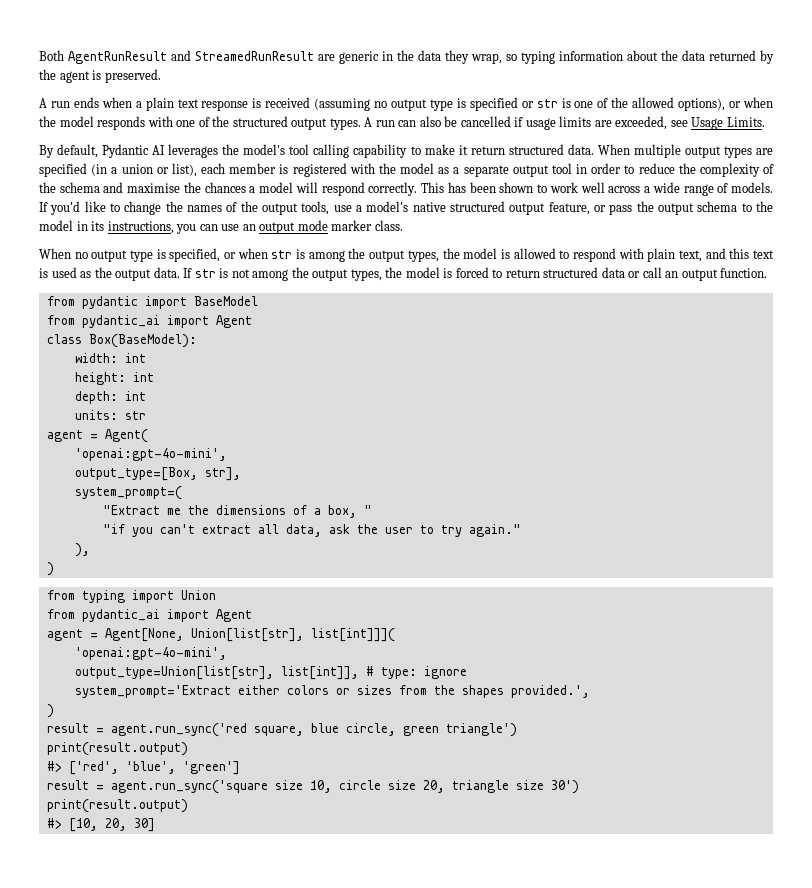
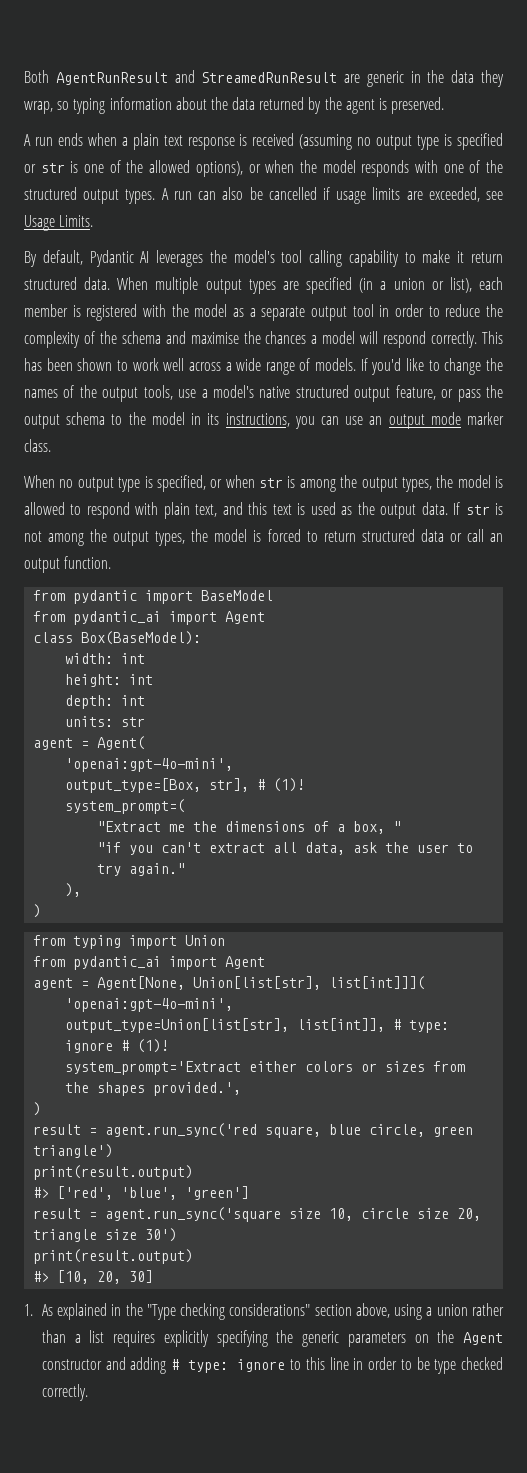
- output_type=[Box, str],
+ output_type=[Box, str], # (1)!
- output_type=Union[list[str], list[int]], # type: ignore
+ output_type=Union[list[str], list[int]], # type: ignore # (1)!
+ 1. As explained in the "Type checking considerations" section above, using a union rather than a list requires explicitly specifying the generic parameters on the Agent constructor and adding # type: ignore to this line in order to be type checked correctly.

